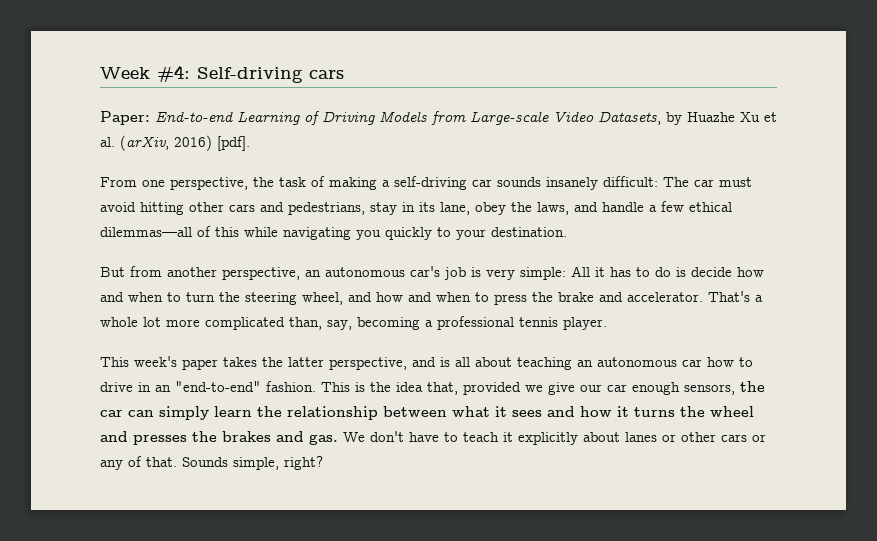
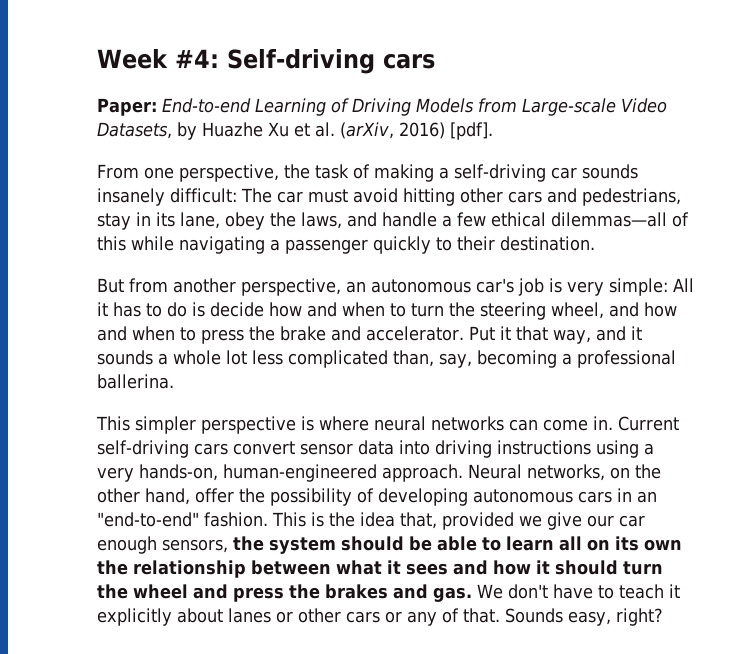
- From one perspective, the task of making a self-driving car sounds insanely difficult: The car must avoid hitting other cars and pedestrians, stay in its lane, obey the laws, and handle a few ethical dilemmas—all of this while navigating you quickly to your destination.
+ From one perspective, the task of making a self-driving car sounds insanely difficult: The car must avoid hitting other cars and pedestrians, stay in its lane, obey the laws, and handle a few ethical dilemmas—all of this while navigating a passenger quickly to their destination.
- That's a whole lot more complicated than, say, becoming a professional tennis player.
- This week's paper takes the latter perspective, and is all about teaching an autonomous car how to drive in an "end-to-end" fashion.
+ Put it that way, and it sounds a whole lot less complicated than, say, becoming a professional ballerina.
+ This simpler perspective is where neural networks can come in. Current self-driving cars convert sensor data into driving instructions using a very hands-on, human-engineered approach. Neural networks, on the other hand, offer the possibility of developing autonomous cars in an "end-to-end" fashion.
- This is the idea that, provided we give our car enough sensors, the car can simply learn the relationship between what it sees and how it turns the wheel and presses the brakes and gas.
+ This is the idea that, provided we give our car enough sensors, the system should be able to learn all on its own the relationship between what it sees and how it should turn the wheel and press the brakes and gas.
- Sounds simple, right?
+ Sounds easy, right?

